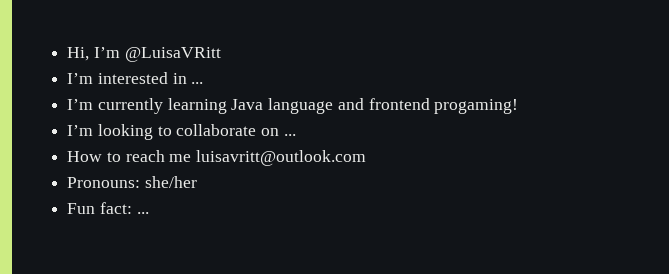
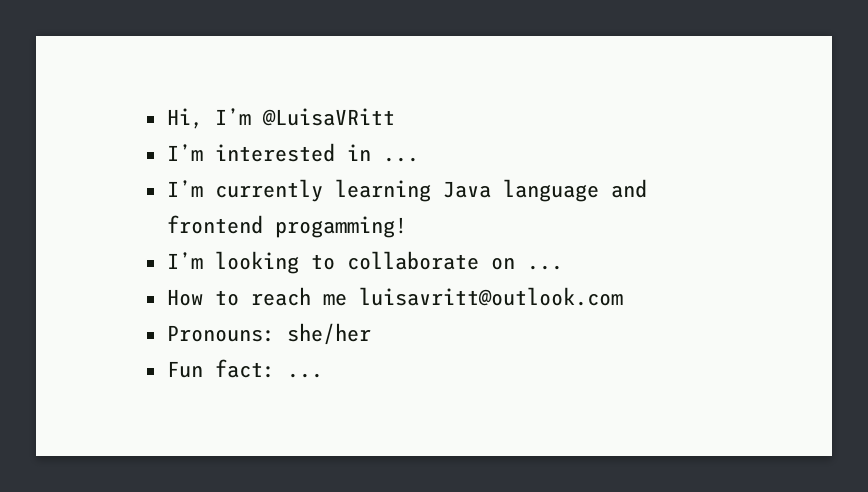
- I’m currently learning Java language and frontend progaming!
+ I’m currently learning Java language and frontend progamming!

